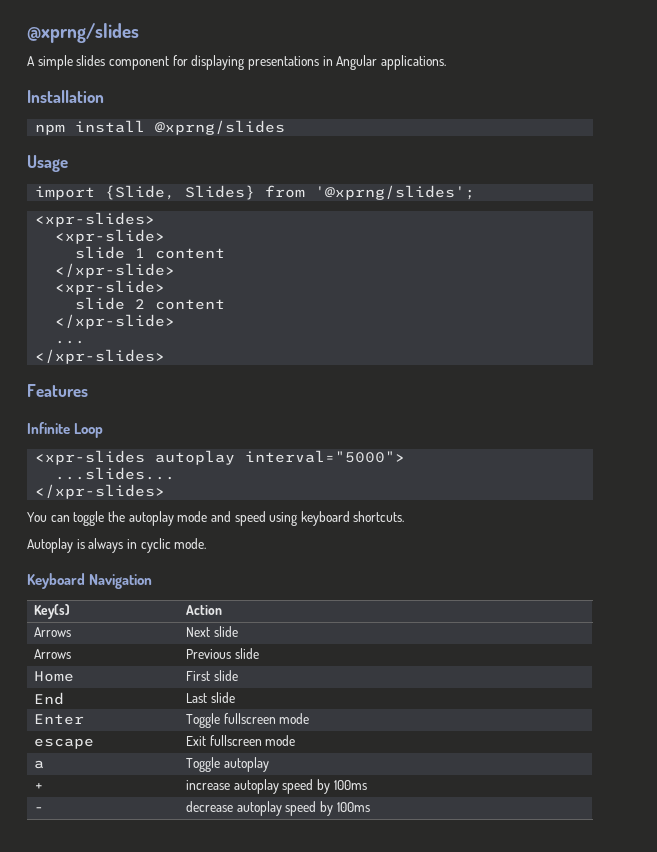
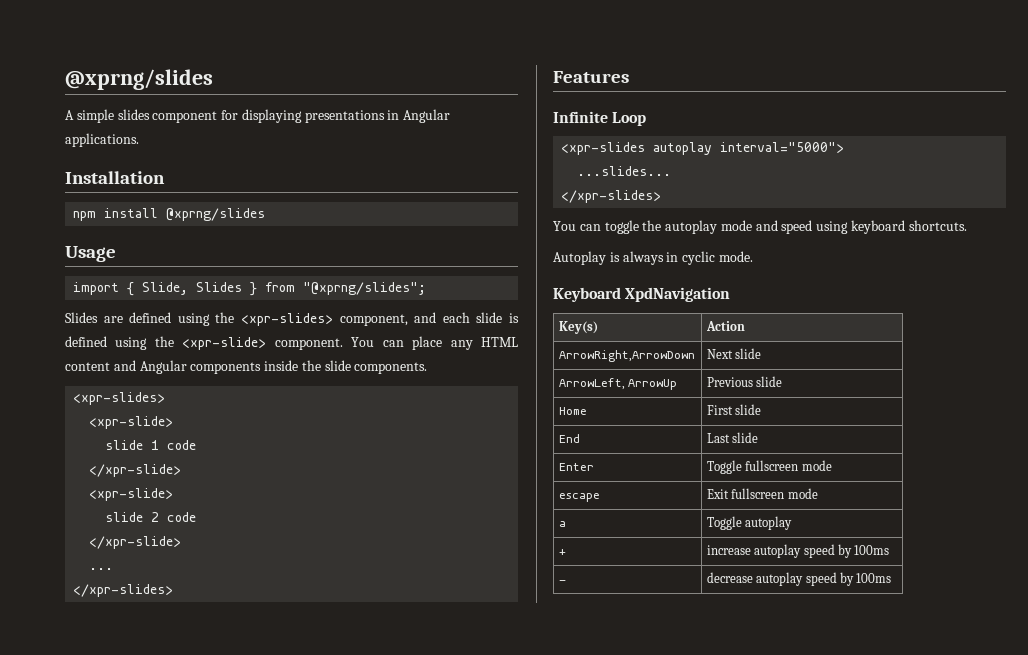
- import {Slide, Slides} from '@xprng/slides';
+ import { Slide, Slides } from "@xprng/slides";
+ Slides are defined using the <xpr-slides> component, and each slide is defined using the <xpr-slide> component. You can place any HTML content and Angular components inside the slide components.
- slide 1 content
+ slide 1 code
- slide 2 content
+ slide 2 code
- Keyboard Navigation
+ Keyboard XpdNavigation
- Arrows | Next slide
+ ArrowRight,ArrowDown | Next slide
- Arrows | Previous slide
+ ArrowLeft, ArrowUp | Previous slide

